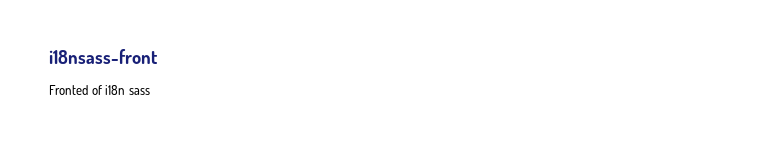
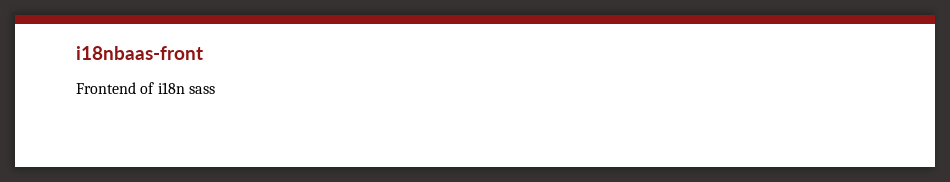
- i18nsass-front
- Fronted of i18n sass
+ i18nbaas-front
+ Frontend of i18n sass

